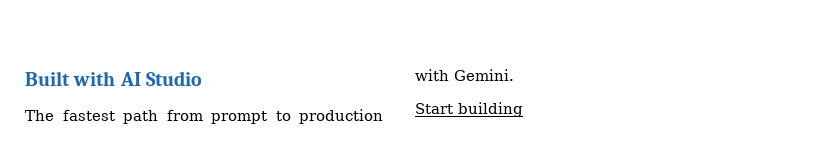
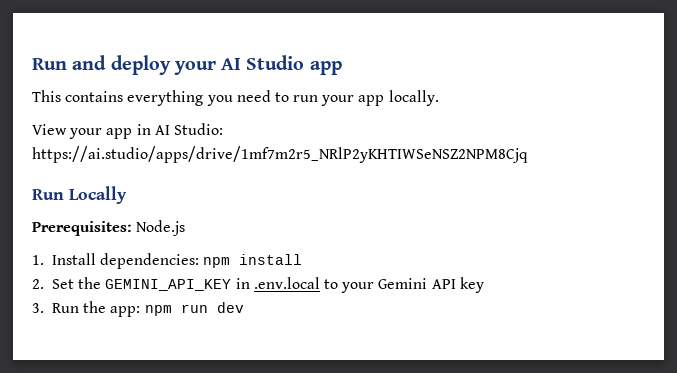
- Built with AI Studio
- The fastest path from prompt to production with Gemini.
- Start building
+ Run and deploy your AI Studio app
+ This contains everything you need to run your app locally.
+ View your app in AI Studio: https://ai.studio/apps/drive/1mf7m2r5_NRlP2yKHTIWSeNSZ2NPM8Cjq
+ Run Locally
+ Prerequisites: Node.js
+ 1. Install dependencies: npm install
+ 2. Set the GEMINI_API_KEY in .env.local to your Gemini API key
+ 3. Run the app: npm run dev

